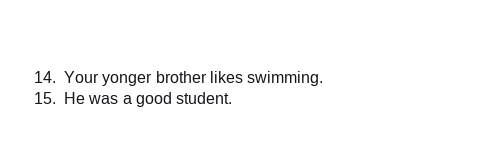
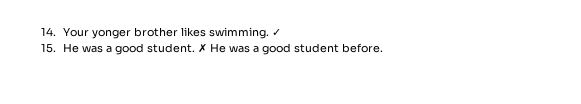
+ ✓
+ ✗ He was a good student before.

